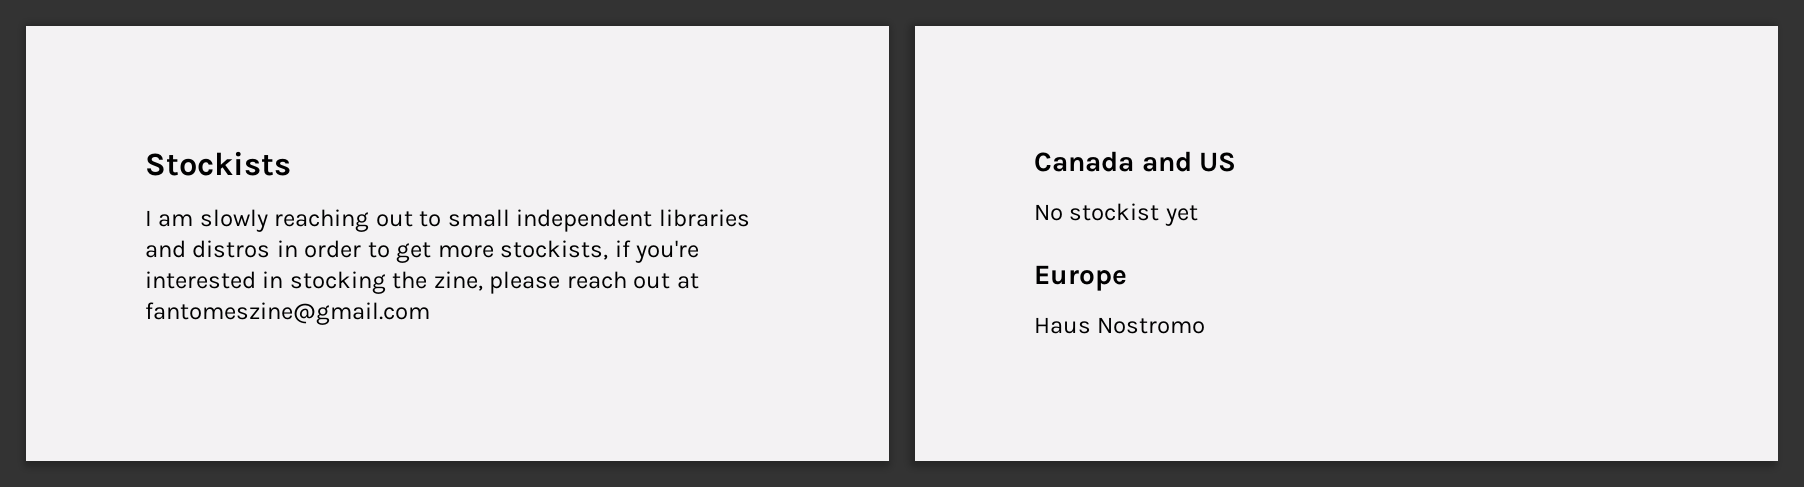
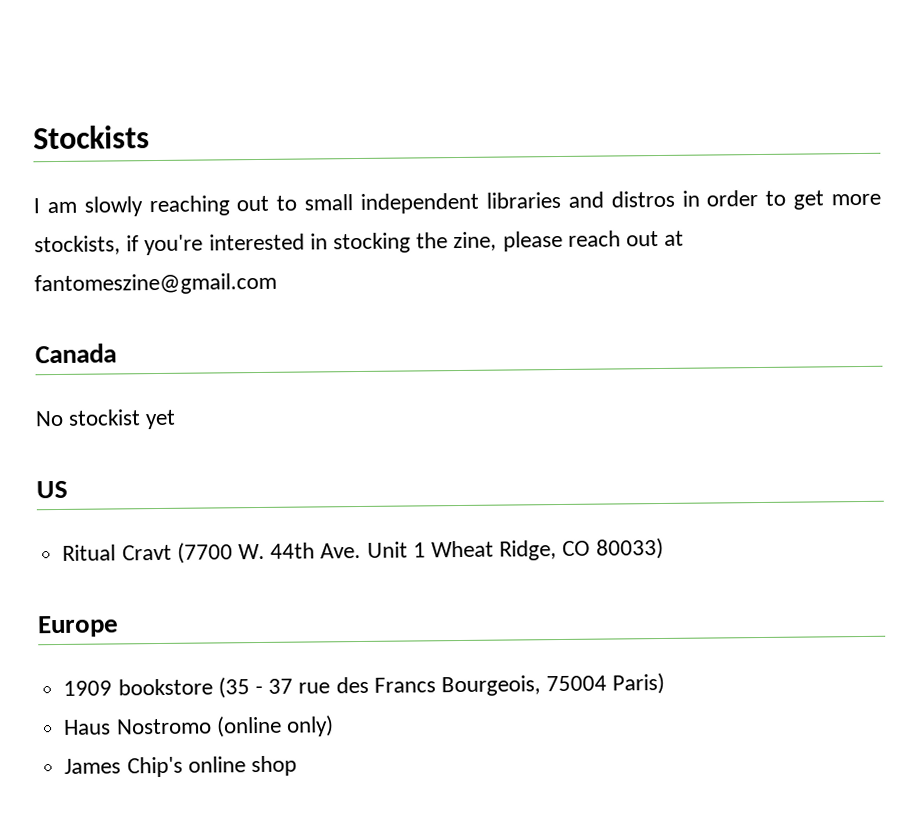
- Canada and US
+ Canada
+ US
+ Ritual Cravt (7700 W. 44th Ave. Unit 1 Wheat Ridge, CO 80033)
  Europe
- Haus Nostromo
+ 1909 bookstore (35 - 37 rue des Francs Bourgeois, 75004 Paris)
+ Haus Nostromo (online only)
+ James Chip's online shop

